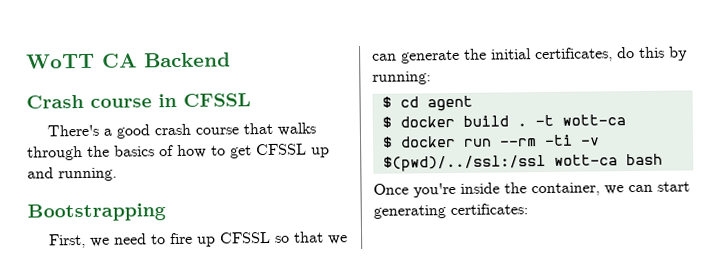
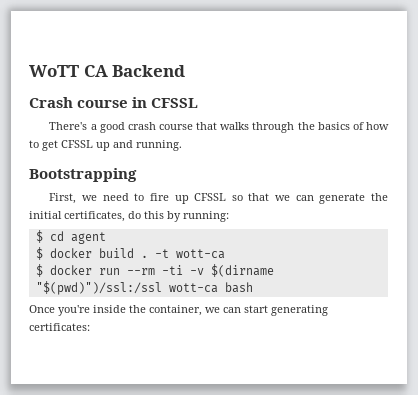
- $ docker run --rm -ti -v $(pwd)/../ssl:/ssl wott-ca bash
+ $ docker run --rm -ti -v $(dirname "$(pwd)")/ssl:/ssl wott-ca bash

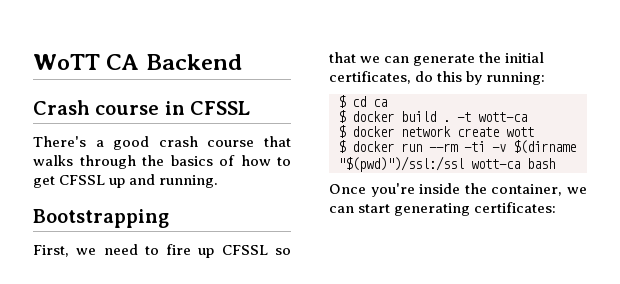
- $ cd agent
+ $ cd ca
+ $ docker network create wott

